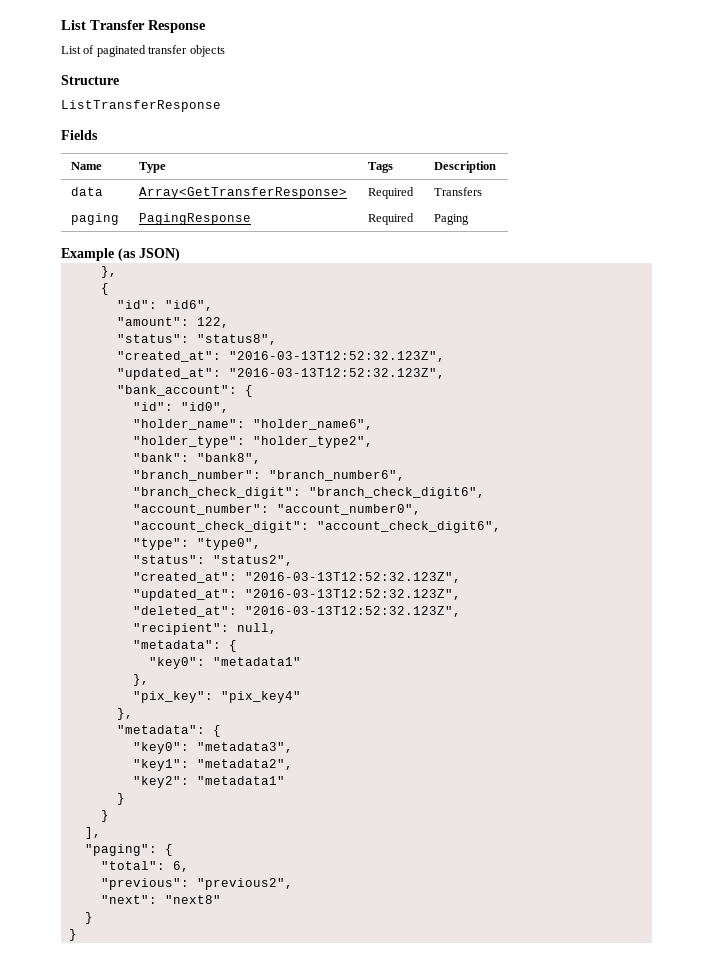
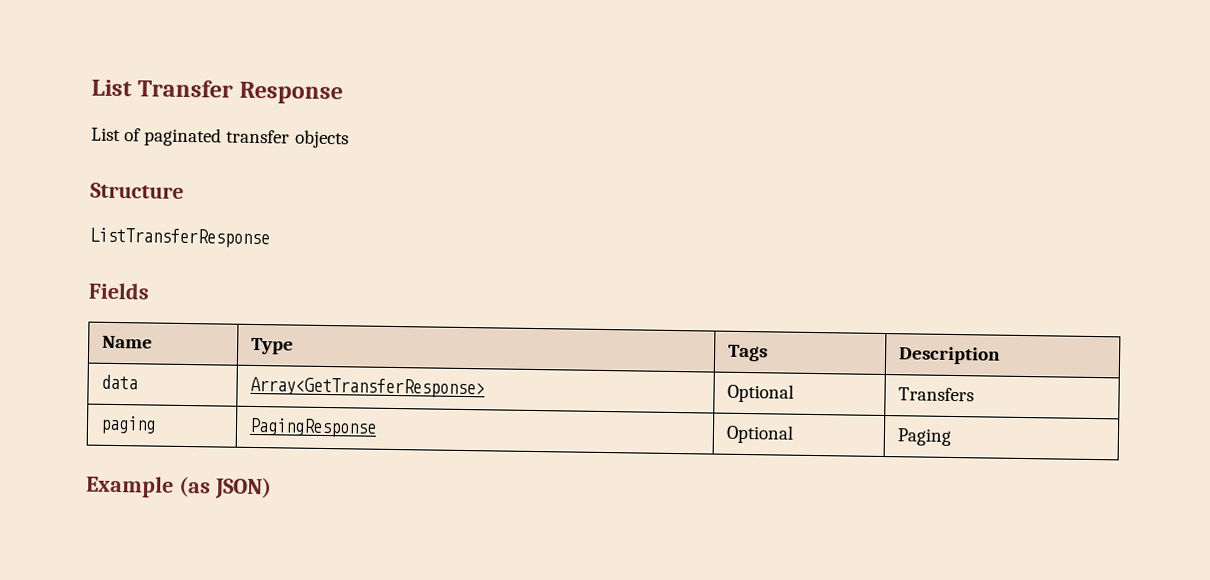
- data | Array<GetTransferResponse> | Required | Transfers
+ data | Array<GetTransferResponse> | Optional | Transfers
- paging | PagingResponse | Required | Paging
+ paging | PagingResponse | Optional | Paging
  Example (as JSON)
- },
- {
- "id": "id6",
- "amount": 122,
- "status": "status8",
- "created_at": "2016-03-13T12:52:32.123Z",
- "updated_at": "2016-03-13T12:52:32.123Z",
- "bank_account": {
- "id": "id0",
- "holder_name": "holder_name6",
- "holder_type": "holder_type2",
- "bank": "bank8",
- "branch_number": "branch_number6",
- "branch_check_digit": "branch_check_digit6",
- "account_number": "account_number0",
- "account_check_digit": "account_check_digit6",
- "type": "type0",
- "status": "status2",
- "created_at": "2016-03-13T12:52:32.123Z",
- "updated_at": "2016-03-13T12:52:32.123Z",
- "deleted_at": "2016-03-13T12:52:32.123Z",
- "recipient": null,
- "metadata": {
- "key0": "metadata1"
- },
- "pix_key": "pix_key4"
- },
- "metadata": {
- "key0": "metadata3",
- "key1": "metadata2",
- "key2": "metadata1"
- }
- }
- ],
- "paging": {
- "total": 6,
- "previous": "previous2",
- "next": "next8"
- }
- }

